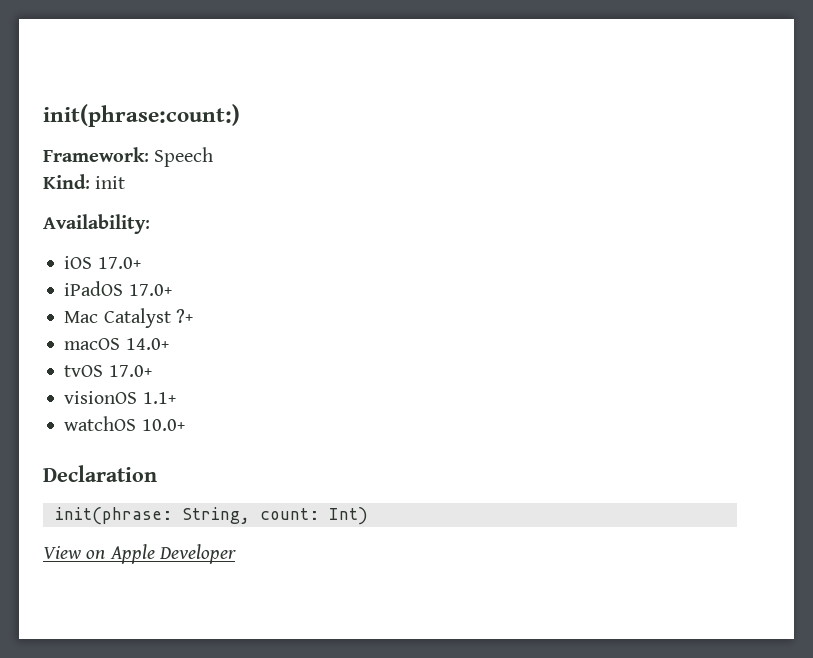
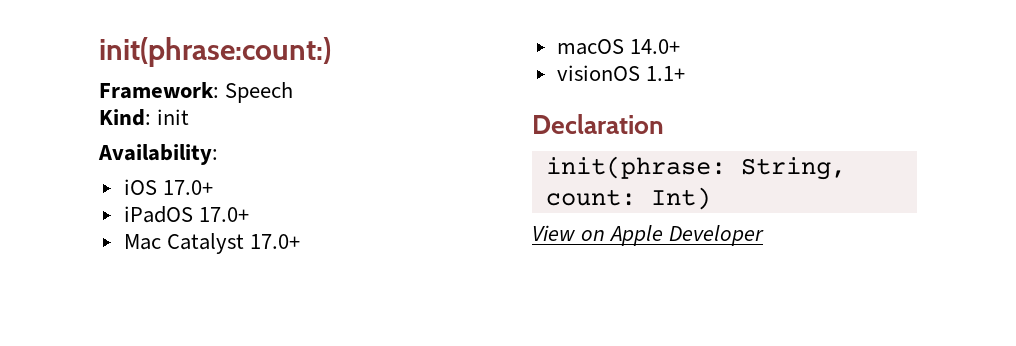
- Mac Catalyst ?+
+ Mac Catalyst 17.0+
- tvOS 17.0+
- watchOS 10.0+

